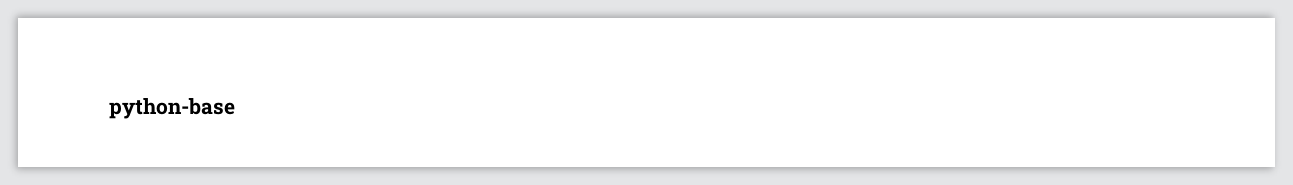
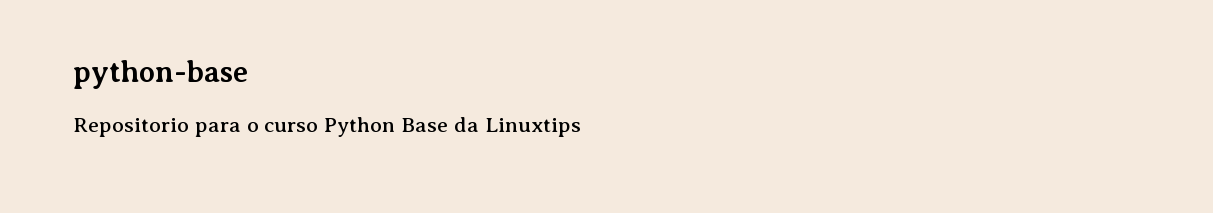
+ Repositorio para o curso Python Base da Linuxtips

